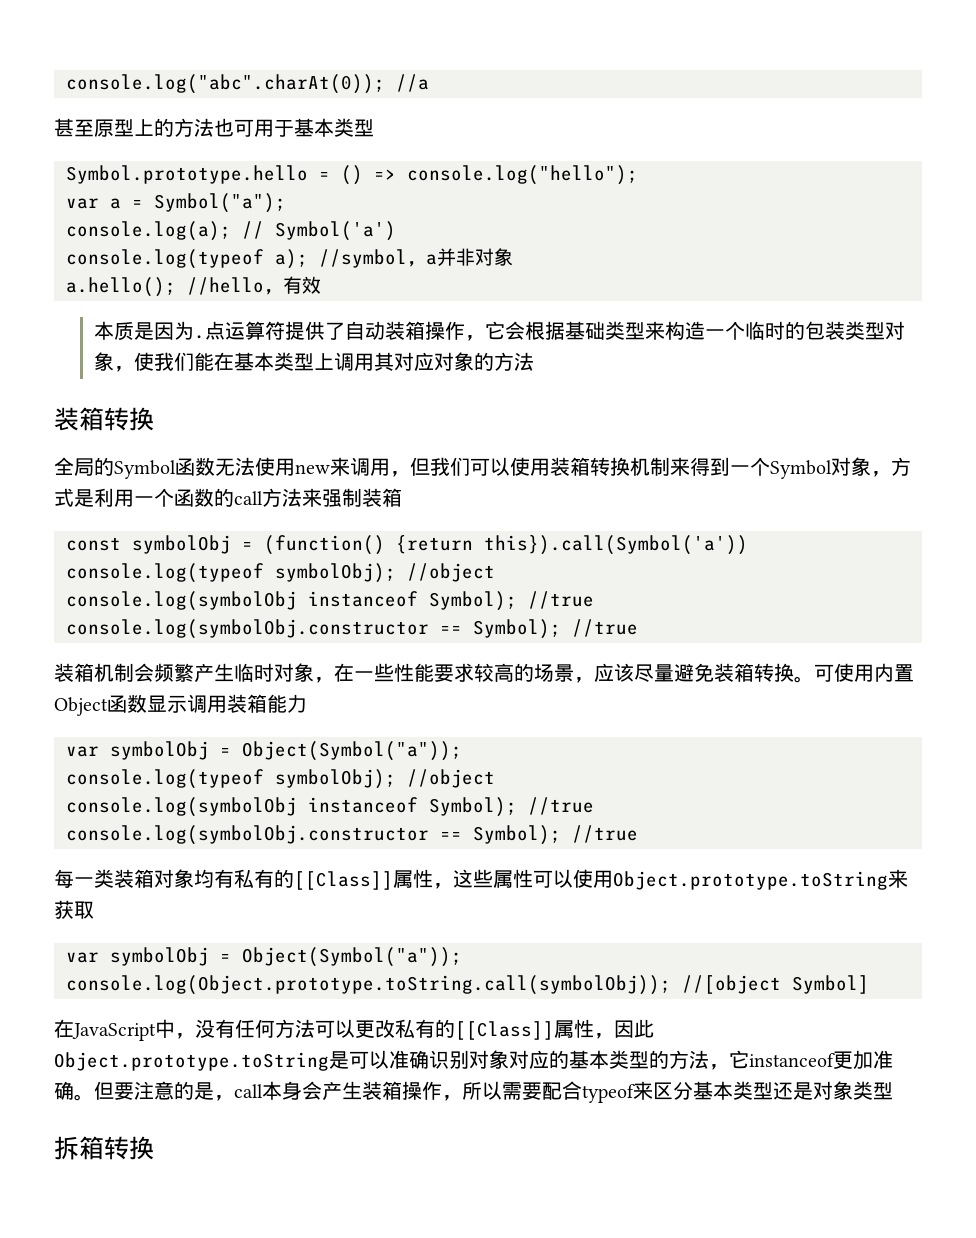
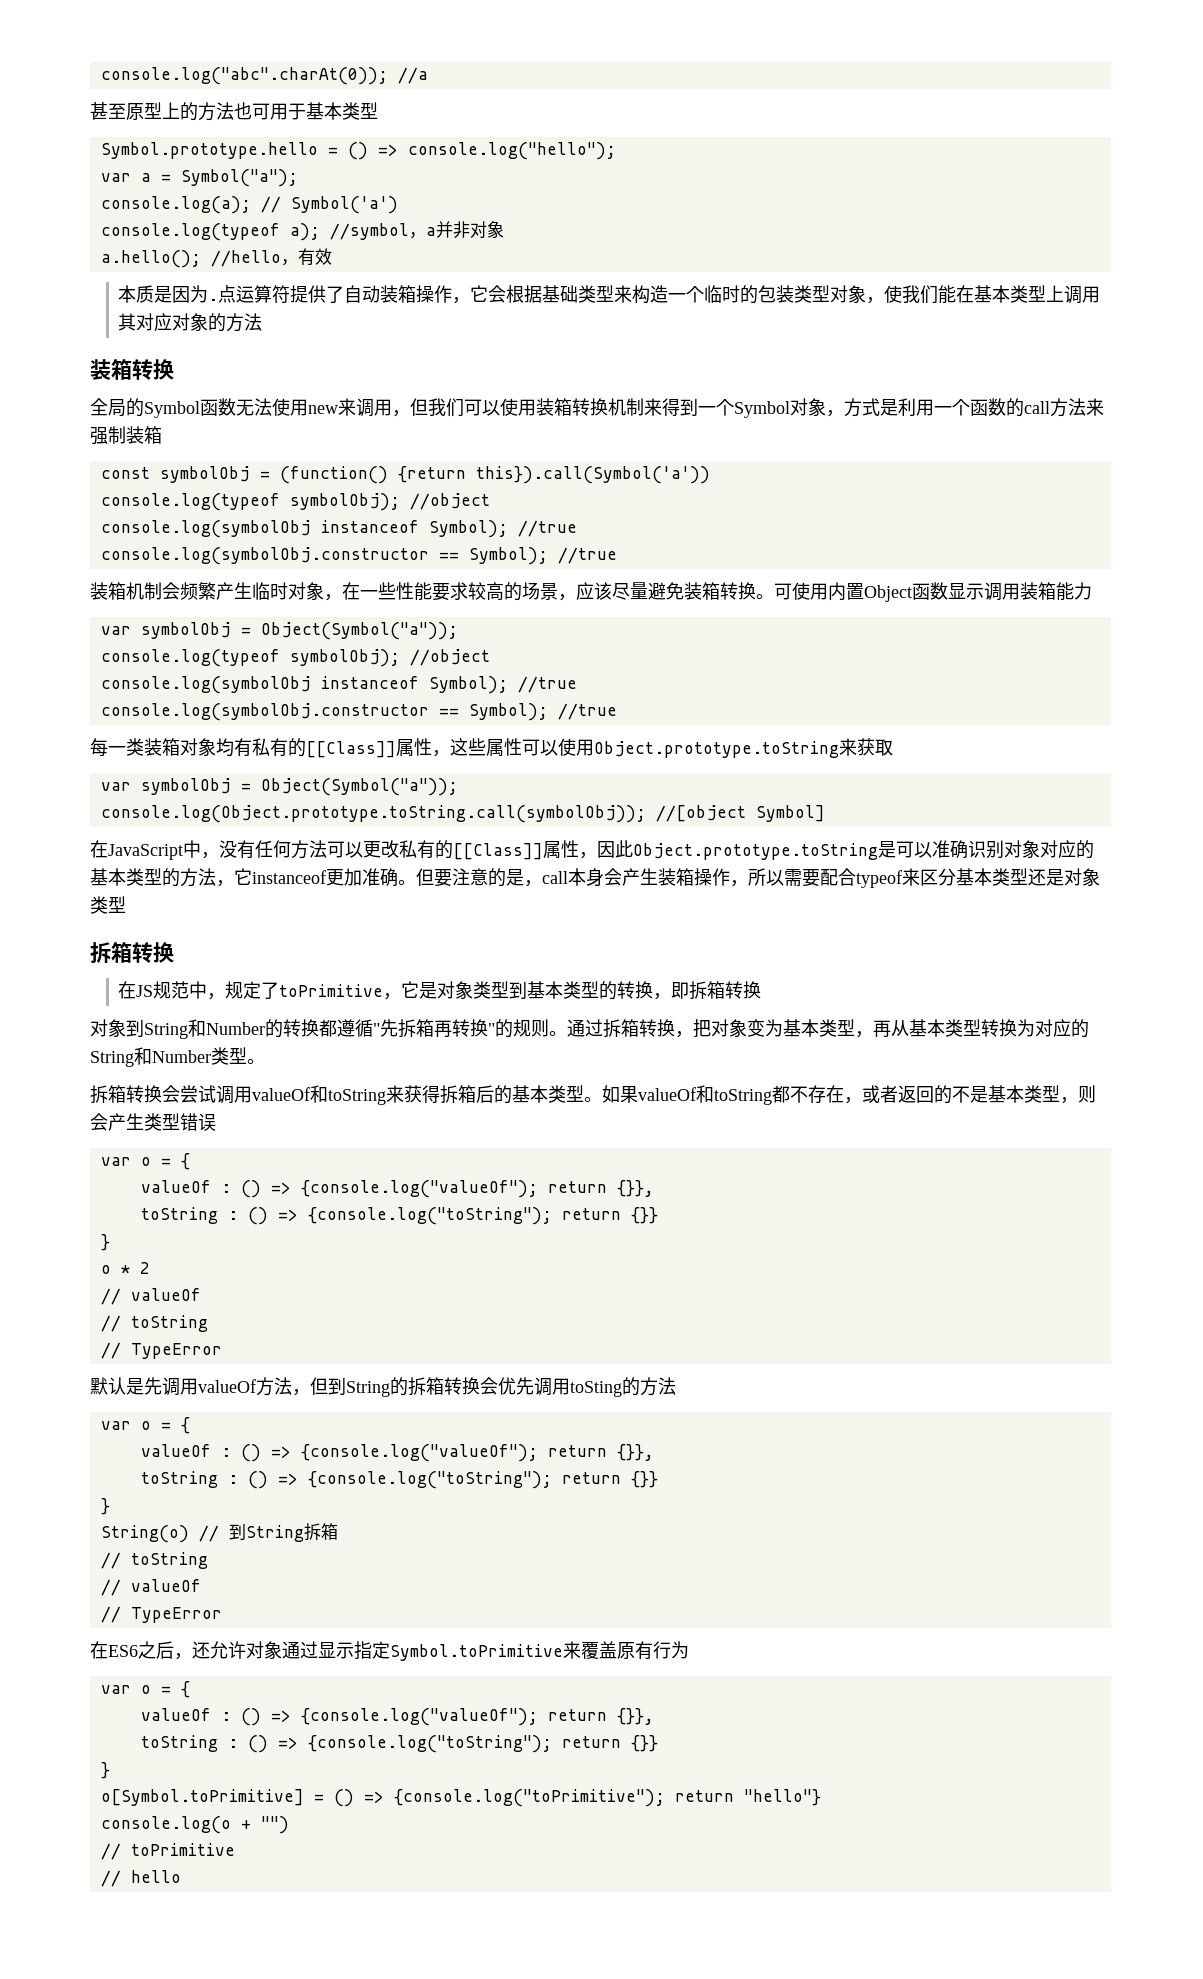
+ 在JS规范中，规定了toPrimitive，它是对象类型到基本类型的转换，即拆箱转换
+ 对象到String和Number的转换都遵循"先拆箱再转换"的规则。通过拆箱转换，把对象变为基本类型，再从基本类型转换为对应的String和Number类型。
+ 拆箱转换会尝试调用valueOf和toString来获得拆箱后的基本类型。如果valueOf和toString都不存在，或者返回的不是基本类型，则会产生类型错误
+ var o = {
+ valueOf : () => {console.log("valueOf"); return {}},
+ toString : () => {console.log("toString"); return {}}
+ }
+ o * 2
+ // valueOf
+ // toString
+ // TypeError
+ 默认是先调用valueOf方法，但到String的拆箱转换会优先调用toSting的方法
+ var o = {
+ valueOf : () => {console.log("valueOf"); return {}},
+ toString : () => {console.log("toString"); return {}}
+ }
+ String(o) // 到String拆箱
+ // toString
+ // valueOf
+ // TypeError
+ 在ES6之后，还允许对象通过显示指定Symbol.toPrimitive来覆盖原有行为
+ var o = {
+ valueOf : () => {console.log("valueOf"); return {}},
+ toString : () => {console.log("toString"); return {}}
+ }
+ o[Symbol.toPrimitive] = () => {console.log("toPrimitive"); return "hello"}
+ console.log(o + "")
+ // toPrimitive
+ // hello

